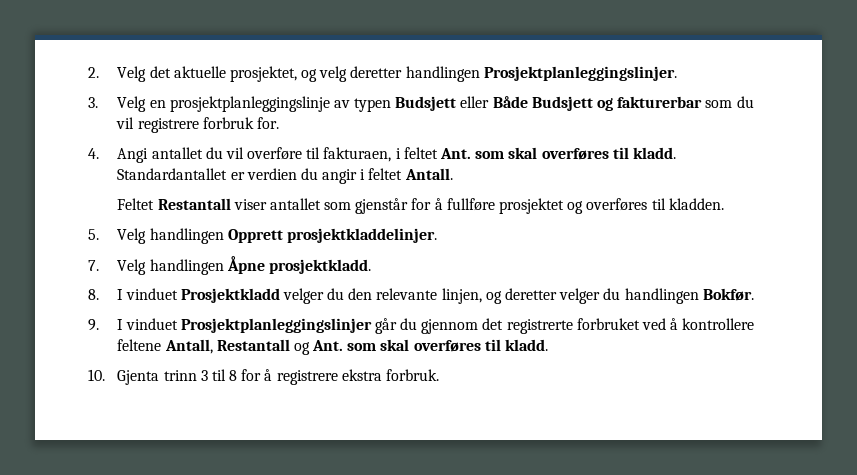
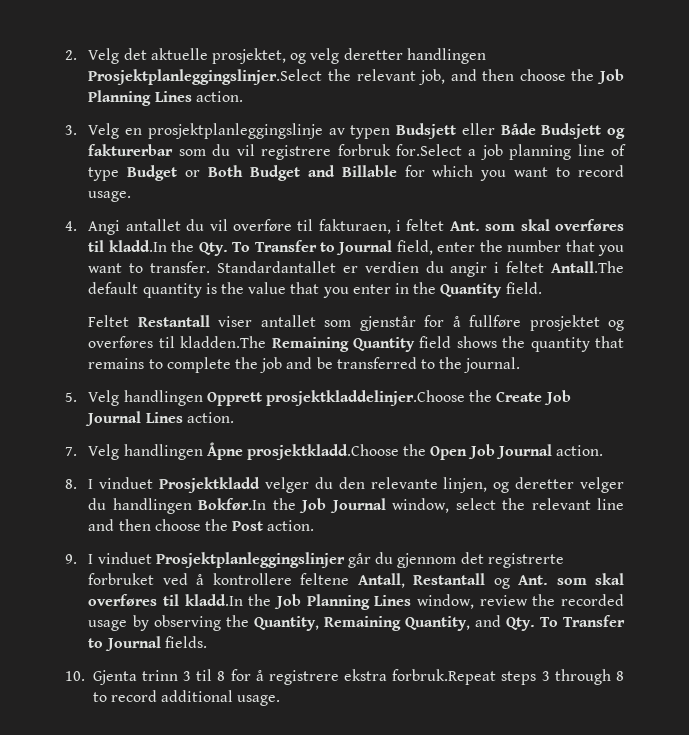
- 2. Velg det aktuelle prosjektet, og velg deretter handlingen Prosjektplanleggingslinjer.
+ 2. Velg det aktuelle prosjektet, og velg deretter handlingen Prosjektplanleggingslinjer.Select the relevant job, and then choose the Job Planning Lines action.
- 3. Velg en prosjektplanleggingslinje av typen Budsjett eller Både Budsjett og fakturerbar som du vil registrere forbruk for.
+ 3. Velg en prosjektplanleggingslinje av typen Budsjett eller Både Budsjett og fakturerbar som du vil registrere forbruk for.Select a job planning line of type Budget or Both Budget and Billable for which you want to record usage.
- 4. Angi antallet du vil overføre til fakturaen, i feltet Ant. som skal overføres til kladd.
+ 4. Angi antallet du vil overføre til fakturaen, i feltet Ant. som skal overføres til kladd.In the Qty. To Transfer to Journal field, enter the number that you want to transfer.
- Standardantallet er verdien du angir i feltet Antall.
+ Standardantallet er verdien du angir i feltet Antall.The default quantity is the value that you enter in the Quantity field.
- Feltet Restantall viser antallet som gjenstår for å fullføre prosjektet og overføres til kladden.
- 5. Velg handlingen Opprett prosjektkladdelinjer.
- 7. Velg handlingen Åpne prosjektkladd.
+ Feltet Restantall viser antallet som gjenstår for å fullføre prosjektet og overføres til kladden.The Remaining Quantity field shows the quantity that remains to complete the job and be transferred to the journal.
+ 5. Velg handlingen Opprett prosjektkladdelinjer.Choose the Create Job Journal Lines action.
+ 7. Velg handlingen Åpne prosjektkladd.Choose the Open Job Journal action.
- 8. I vinduet Prosjektkladd velger du den relevante linjen, og deretter velger du handlingen Bokfør.
+ 8. I vinduet Prosjektkladd velger du den relevante linjen, og deretter velger du handlingen Bokfør.In the Job Journal window, select the relevant line and then choose the Post action.
- 9. I vinduet Prosjektplanleggingslinjer går du gjennom det registrerte forbruket ved å kontrollere feltene Antall, Restantall og Ant. som skal overføres til kladd.
+ 9. I vinduet Prosjektplanleggingslinjer går du gjennom det registrerte forbruket ved å kontrollere feltene Antall, Restantall og Ant. som skal overføres til kladd.In the Job Planning Lines window, review the recorded usage by observing the Quantity, Remaining Quantity, and Qty. To Transfer to Journal fields.
- 10. Gjenta trinn 3 til 8 for å registrere ekstra forbruk.
+ 10. Gjenta trinn 3 til 8 for å registrere ekstra forbruk.Repeat steps 3 through 8 to record additional usage.

